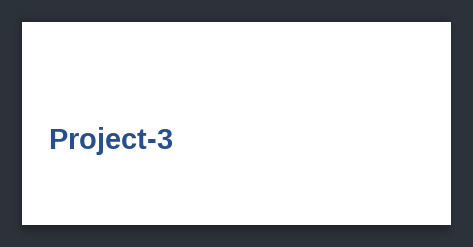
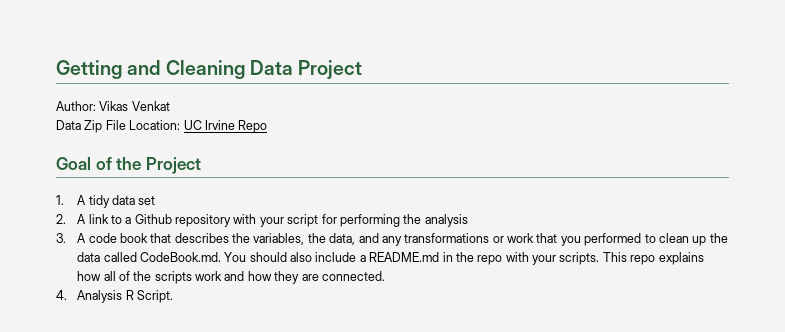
- Project-3
+ Getting and Cleaning Data Project
+ Author: Vikas Venkat
+ Data Zip File Location: UC Irvine Repo
+ Goal of the Project
+ 1. A tidy data set
+ 2. A link to a Github repository with your script for performing the analysis
+ 3. A code book that describes the variables, the data, and any transformations or work that you performed to clean up the data called CodeBook.md. You should also include a README.md in the repo with your scripts. This repo explains how all of the scripts work and how they are connected.
+ 4. Analysis R Script.

